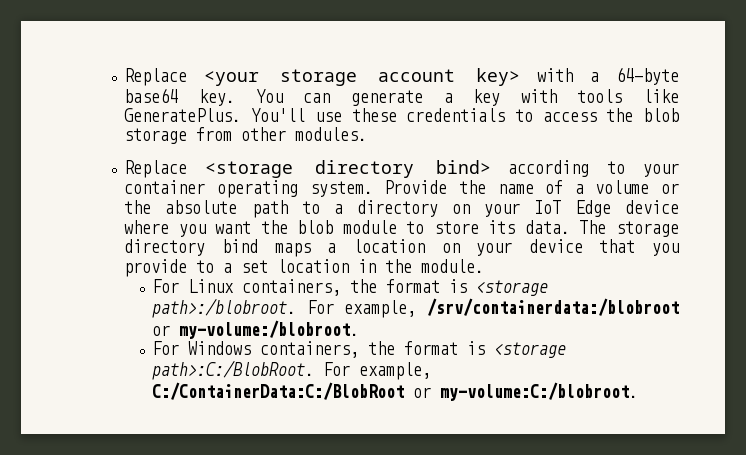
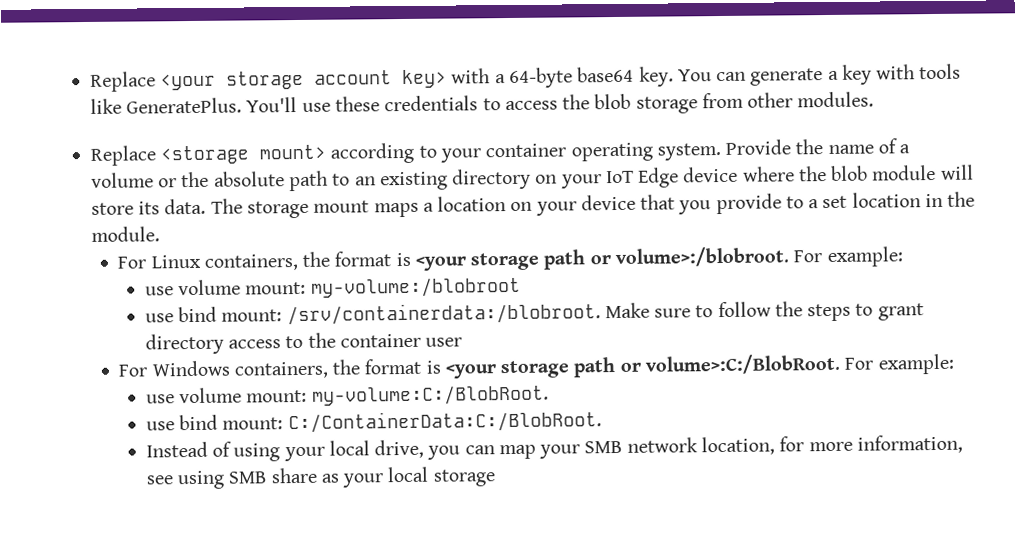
- Replace <storage directory bind> according to your container operating system.
+ Replace <storage mount> according to your container operating system.
- Provide the name of a volume or the absolute path to a directory on your IoT Edge device where you want the blob module to store its data.
+ Provide the name of a volume or the absolute path to an existing directory on your IoT Edge device where the blob module will store its data.
- The storage directory bind maps a location on your device that you provide to a set location in the module.
+ The storage mount maps a location on your device that you provide to a set location in the module.
- For Linux containers, the format is <storage path>:/blobroot. For example, /srv/containerdata:/blobroot or my-volume:/blobroot.
+ For Linux containers, the format is <your storage path or volume>:/blobroot. For example:
+ use volume mount: my-volume:/blobroot
+ use bind mount: /srv/containerdata:/blobroot. Make sure to follow the steps to grant directory access to the container user
- For Windows containers, the format is <storage path>:C:/BlobRoot. For example, C:/ContainerData:C:/BlobRoot or my-volume:C:/blobroot.
+ For Windows containers, the format is <your storage path or volume>:C:/BlobRoot. For example:
+ use volume mount: my-volume:C:/BlobRoot.
+ use bind mount: C:/ContainerData:C:/BlobRoot.
+ Instead of using your local drive, you can map your SMB network location, for more information, see using SMB share as your local storage

